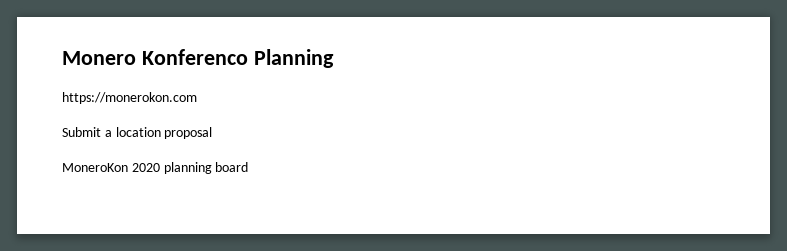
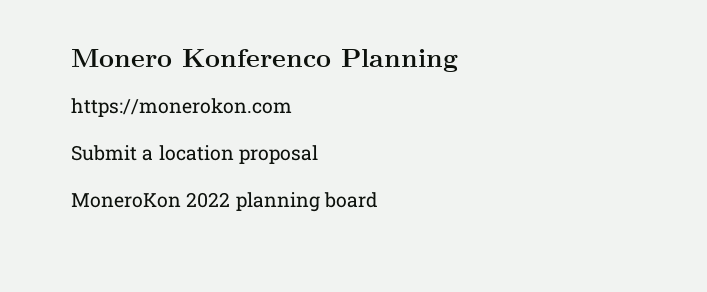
- MoneroKon 2020 planning board
+ MoneroKon 2022 planning board

